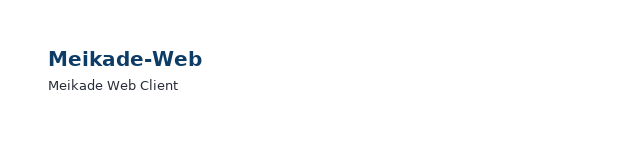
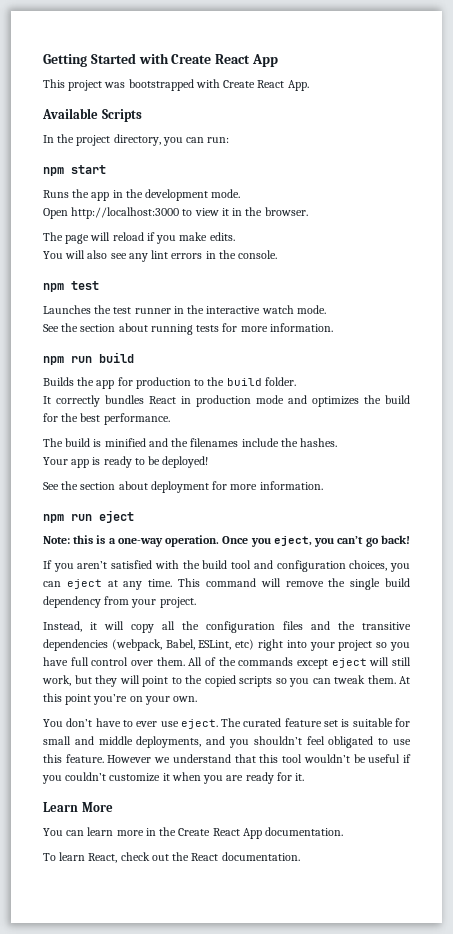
- Meikade-Web
- Meikade Web Client
+ Getting Started with Create React App
+ This project was bootstrapped with Create React App.
+ Available Scripts
+ In the project directory, you can run:
+ npm start
+ Runs the app in the development mode.
+ Open http://localhost:3000 to view it in the browser.
+ The page will reload if you make edits.
+ You will also see any lint errors in the console.
+ npm test
+ Launches the test runner in the interactive watch mode.
+ See the section about running tests for more information.
+ npm run build
+ Builds the app for production to the build folder.
+ It correctly bundles React in production mode and optimizes the build for the best performance.
+ The build is minified and the filenames include the hashes.
+ Your app is ready to be deployed!
+ See the section about deployment for more information.
+ npm run eject
+ Note: this is a one-way operation. Once you eject, you can’t go back!
+ If you aren’t satisfied with the build tool and configuration choices, you can eject at any time. This command will remove the single build dependency from your project.
+ Instead, it will copy all the configuration files and the transitive dependencies (webpack, Babel, ESLint, etc) right into your project so you have full control over them. All of the commands except eject will still work, but they will point to the copied scripts so you can tweak them. At this point you’re on your own.
+ You don’t have to ever use eject. The curated feature set is suitable for small and middle deployments, and you shouldn’t feel obligated to use this feature. However we understand that this tool wouldn’t be useful if you couldn’t customize it when you are ready for it.
+ Learn More
+ You can learn more in the Create React App documentation.
+ To learn React, check out the React documentation.

